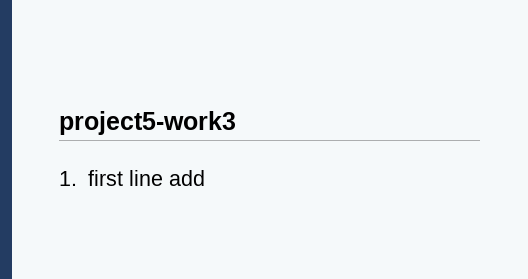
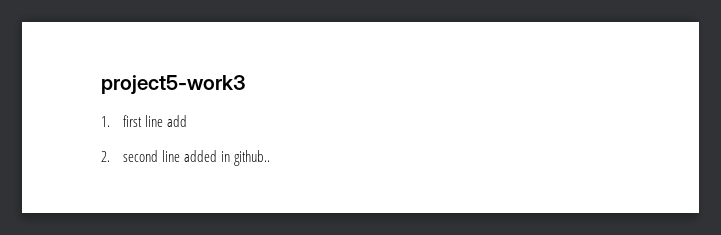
+ 2. second line added in github..

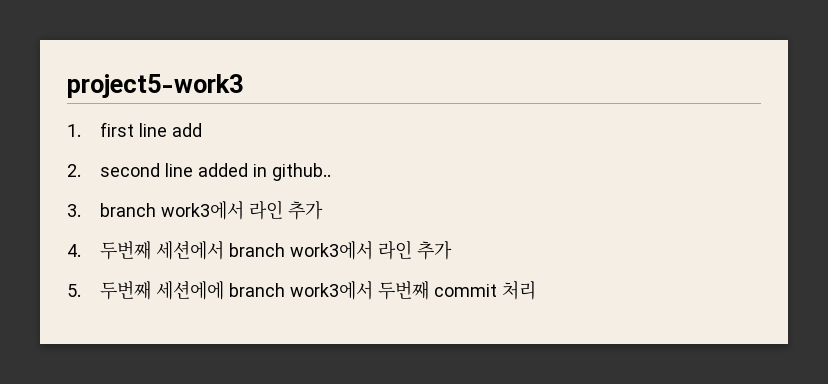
+ 3. branch work3에서 라인 추가
+ 4. 두번째 세션에서 branch work3에서 라인 추가
+ 5. 두번째 세션에에 branch work3에서 두번째 commit 처리

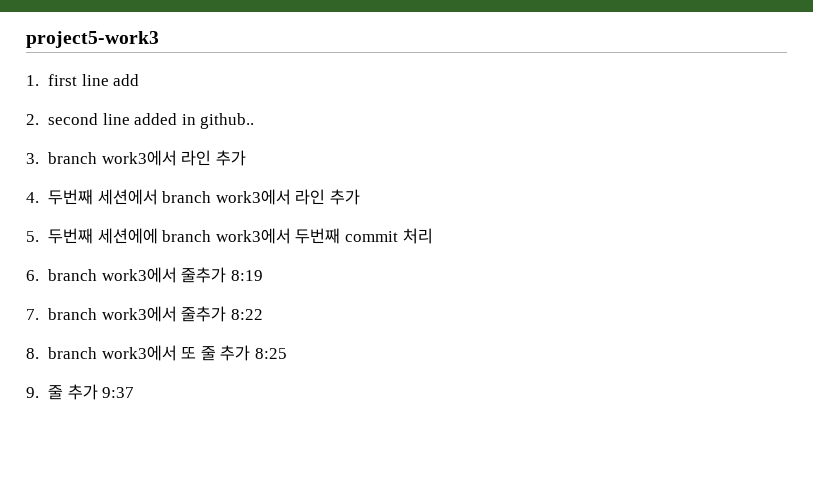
+ 6. branch work3에서 줄추가 8:19
+ 7. branch work3에서 줄추가 8:22
+ 8. branch work3에서 또 줄 추가 8:25
+ 9. 줄 추가 9:37

